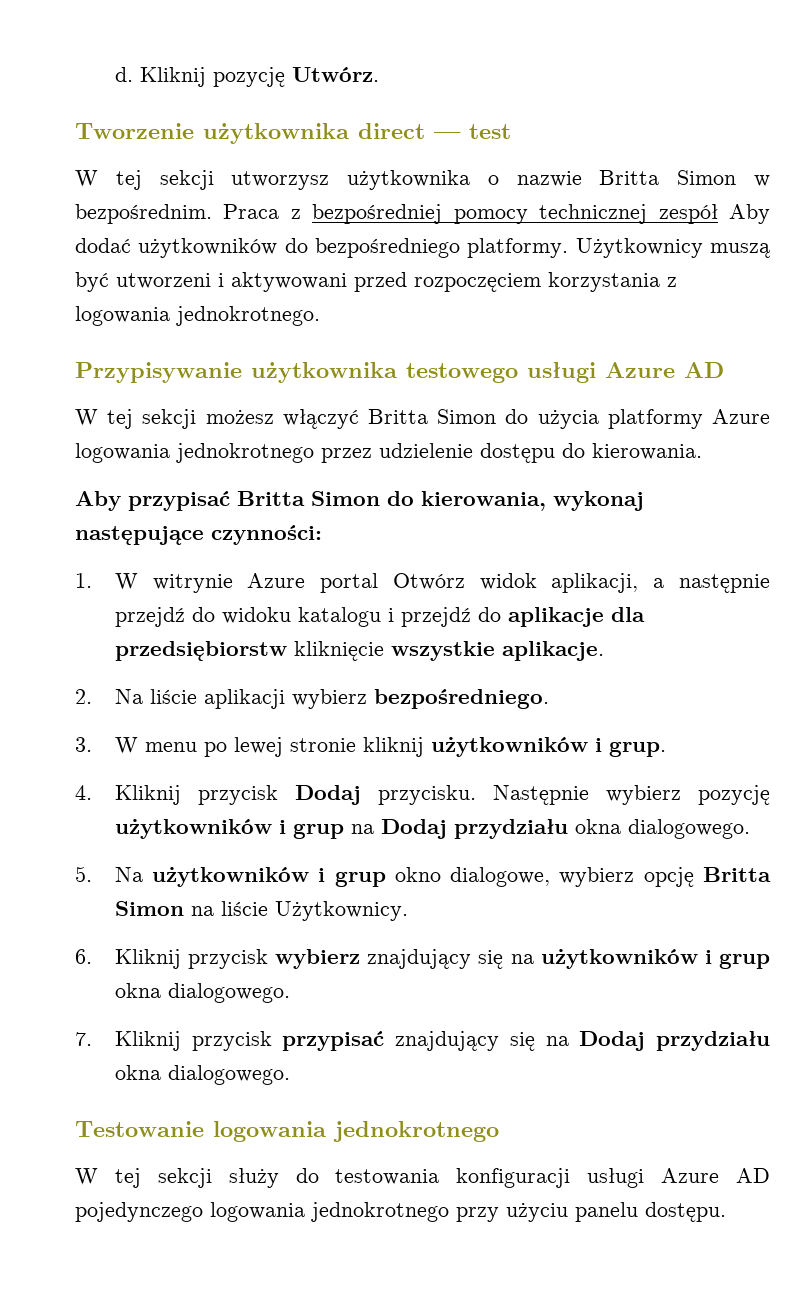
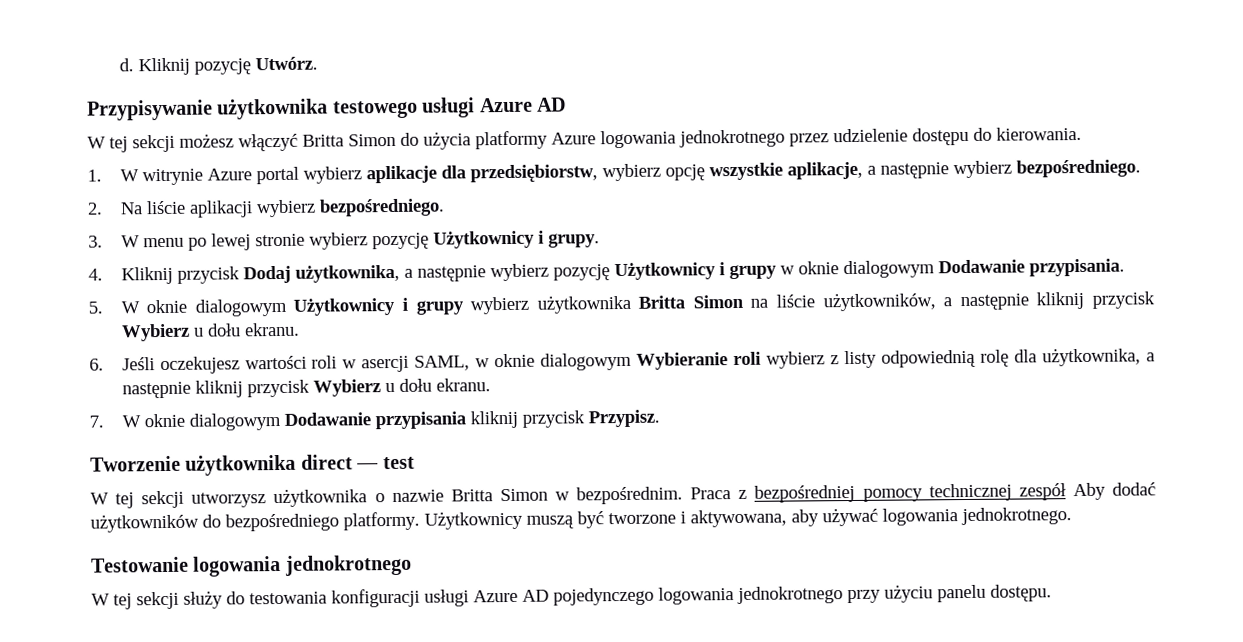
+ Przypisywanie użytkownika testowego usługi Azure AD
+ W tej sekcji możesz włączyć Britta Simon do użycia platformy Azure logowania jednokrotnego przez udzielenie dostępu do kierowania.
+ 1. W witrynie Azure portal wybierz aplikacje dla przedsiębiorstw, wybierz opcję wszystkie aplikacje, a następnie wybierz bezpośredniego.
+ 2. Na liście aplikacji wybierz bezpośredniego.
+ 3. W menu po lewej stronie wybierz pozycję Użytkownicy i grupy.
+ 4. Kliknij przycisk Dodaj użytkownika, a następnie wybierz pozycję Użytkownicy i grupy w oknie dialogowym Dodawanie przypisania.
+ 5. W oknie dialogowym Użytkownicy i grupy wybierz użytkownika Britta Simon na liście użytkowników, a następnie kliknij przycisk Wybierz u dołu ekranu.
+ 6. Jeśli oczekujesz wartości roli w asercji SAML, w oknie dialogowym Wybieranie roli wybierz z listy odpowiednią rolę dla użytkownika, a następnie kliknij przycisk Wybierz u dołu ekranu.
+ 7. W oknie dialogowym Dodawanie przypisania kliknij przycisk Przypisz.
- Użytkownicy muszą być utworzeni i aktywowani przed rozpoczęciem korzystania z logowania jednokrotnego.
- Przypisywanie użytkownika testowego usługi Azure AD
- W tej sekcji możesz włączyć Britta Simon do użycia platformy Azure logowania jednokrotnego przez udzielenie dostępu do kierowania.
- Aby przypisać Britta Simon do kierowania, wykonaj następujące czynności:
- 1. W witrynie Azure portal Otwórz widok aplikacji, a następnie przejdź do widoku katalogu i przejdź do aplikacje dla przedsiębiorstw kliknięcie wszystkie aplikacje.
- 2. Na liście aplikacji wybierz bezpośredniego.
- 3. W menu po lewej stronie kliknij użytkowników i grup.
- 4. Kliknij przycisk Dodaj przycisku. Następnie wybierz pozycję użytkowników i grup na Dodaj przydziału okna dialogowego.
- 5. Na użytkowników i grup okno dialogowe, wybierz opcję Britta Simon na liście Użytkownicy.
- 6. Kliknij przycisk wybierz znajdujący się na użytkowników i grup okna dialogowego.
- 7. Kliknij przycisk przypisać znajdujący się na Dodaj przydziału okna dialogowego.
+ Użytkownicy muszą być tworzone i aktywowana, aby używać logowania jednokrotnego.

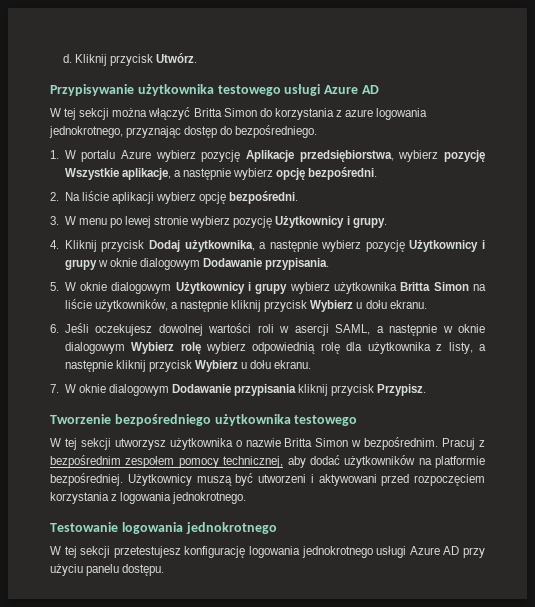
- Kliknij pozycję Utwórz.
+ Kliknij przycisk Utwórz.
- W tej sekcji możesz włączyć Britta Simon do użycia platformy Azure logowania jednokrotnego przez udzielenie dostępu do kierowania.
- 1. W witrynie Azure portal wybierz aplikacje dla przedsiębiorstw, wybierz opcję wszystkie aplikacje, a następnie wybierz bezpośredniego.
+ W tej sekcji można włączyć Britta Simon do korzystania z azure logowania jednokrotnego, przyznając dostęp do bezpośredniego.
+ 1. W portalu Azure wybierz pozycję Aplikacje przedsiębiorstwa, wybierz pozycję Wszystkie aplikacje, a następnie wybierz opcję bezpośredni.
- 2. Na liście aplikacji wybierz bezpośredniego.
+ 2. Na liście aplikacji wybierz opcję bezpośredni.
- 6. Jeśli oczekujesz wartości roli w asercji SAML, w oknie dialogowym Wybieranie roli wybierz z listy odpowiednią rolę dla użytkownika, a następnie kliknij przycisk Wybierz u dołu ekranu.
+ 6. Jeśli oczekujesz dowolnej wartości roli w asercji SAML, a następnie w oknie dialogowym Wybierz rolę wybierz odpowiednią rolę dla użytkownika z listy, a następnie kliknij przycisk Wybierz u dołu ekranu.
- Tworzenie użytkownika direct — test
+ Tworzenie bezpośredniego użytkownika testowego
- Praca z bezpośredniej pomocy technicznej zespół Aby dodać użytkowników do bezpośredniego platformy. Użytkownicy muszą być tworzone i aktywowana, aby używać logowania jednokrotnego.
+ Pracuj z bezpośrednim zespołem pomocy technicznej, aby dodać użytkowników na platformie bezpośredniej. Użytkownicy muszą być utworzeni i aktywowani przed rozpoczęciem korzystania z logowania jednokrotnego.
- W tej sekcji służy do testowania konfiguracji usługi Azure AD pojedynczego logowania jednokrotnego przy użyciu panelu dostępu.
+ W tej sekcji przetestujesz konfigurację logowania jednokrotnego usługi Azure AD przy użyciu panelu dostępu.

